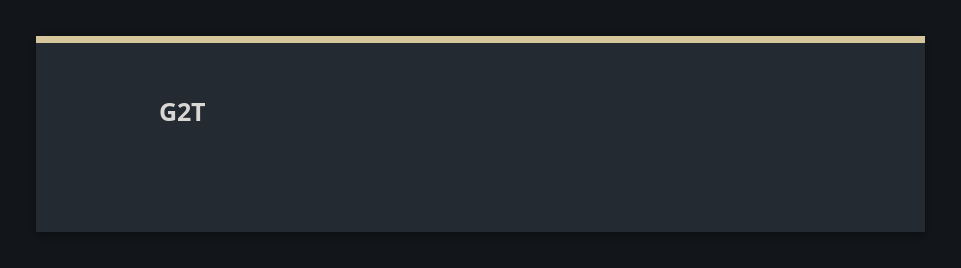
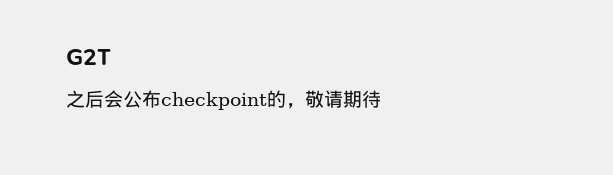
+ 之后会公布checkpoint的，敬请期待

